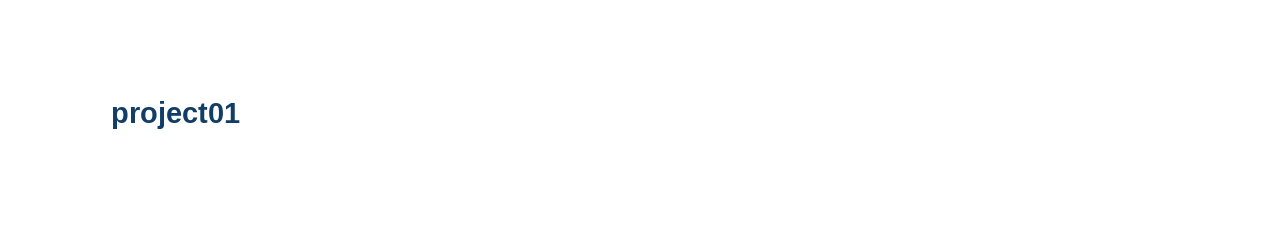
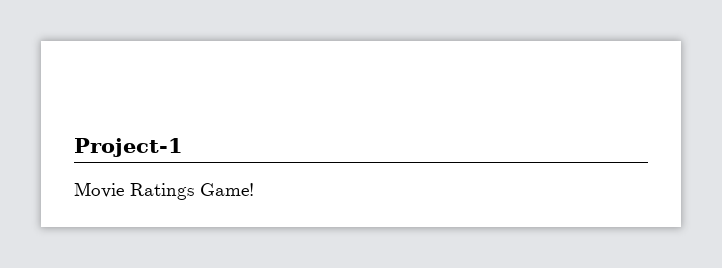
- project01
+ Project-1
+ Movie Ratings Game!

